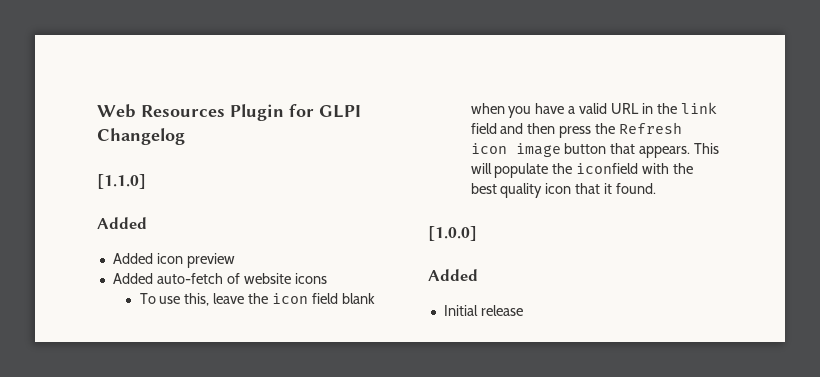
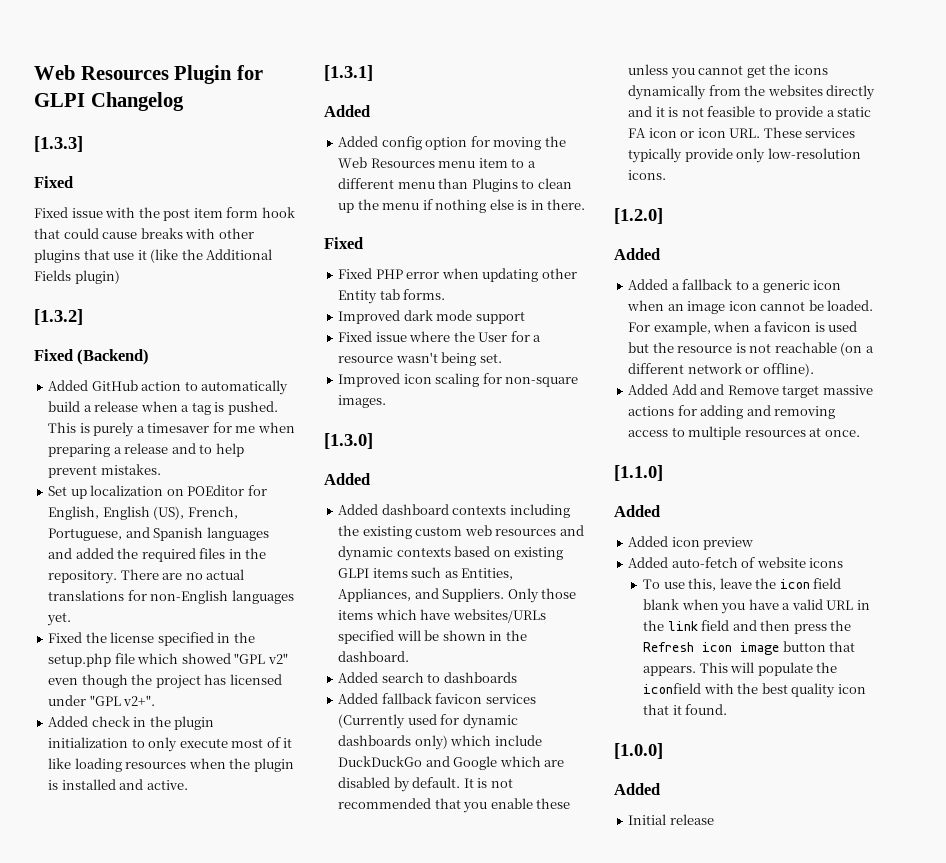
+ [1.3.3]
+ Fixed
+ Fixed issue with the post item form hook that could cause breaks with other plugins that use it (like the Additional Fields plugin)
+ [1.3.2]
+ Fixed (Backend)
+ Added GitHub action to automatically build a release when a tag is pushed. This is purely a timesaver for me when preparing a release and to help prevent mistakes.
+ Set up localization on POEditor for English, English (US), French, Portuguese, and Spanish languages and added the required files in the repository. There are no actual translations for non-English languages yet.
+ Fixed the license specified in the setup.php file which showed "GPL v2" even though the project has licensed under "GPL v2+".
+ Added check in the plugin initialization to only execute most of it like loading resources when the plugin is installed and active.
+ [1.3.1]
+ Added
+ Added config option for moving the Web Resources menu item to a different menu than Plugins to clean up the menu if nothing else is in there.
+ Fixed
+ Fixed PHP error when updating other Entity tab forms.
+ Improved dark mode support
+ Fixed issue where the User for a resource wasn't being set.
+ Improved icon scaling for non-square images.
+ [1.3.0]
+ Added
+ Added dashboard contexts including the existing custom web resources and dynamic contexts based on existing GLPI items such as Entities, Appliances, and Suppliers. Only those items which have websites/URLs specified will be shown in the dashboard.
+ Added search to dashboards
+ Added fallback favicon services (Currently used for dynamic dashboards only) which include DuckDuckGo and Google which are disabled by default. It is not recommended that you enable these unless you cannot get the icons dynamically from the websites directly and it is not feasible to provide a static FA icon or icon URL. These services typically provide only low-resolution icons.
+ [1.2.0]
+ Added
+ Added a fallback to a generic icon when an image icon cannot be loaded. For example, when a favicon is used but the resource is not reachable (on a different network or offline).
+ Added Add and Remove target massive actions for adding and removing access to multiple resources at once.

